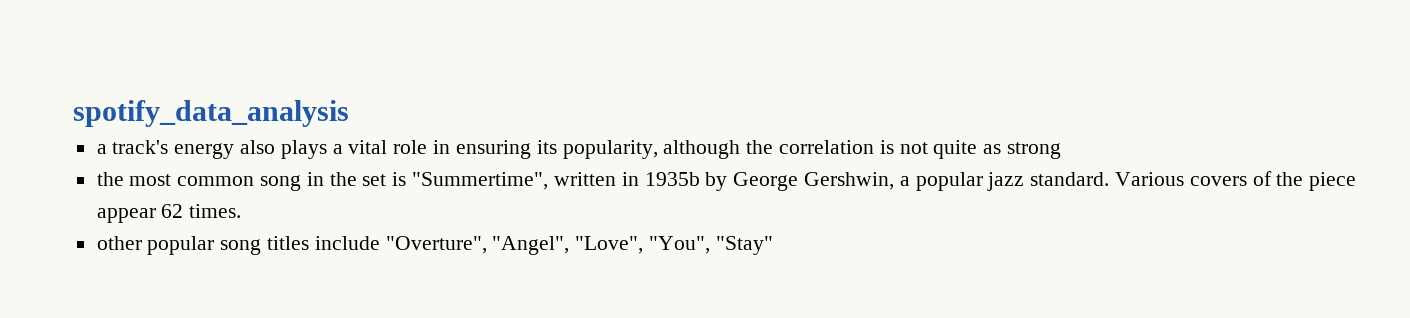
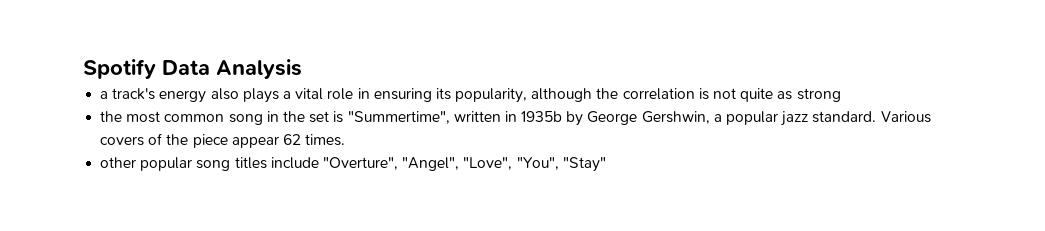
- spotify_data_analysis
+ Spotify Data Analysis

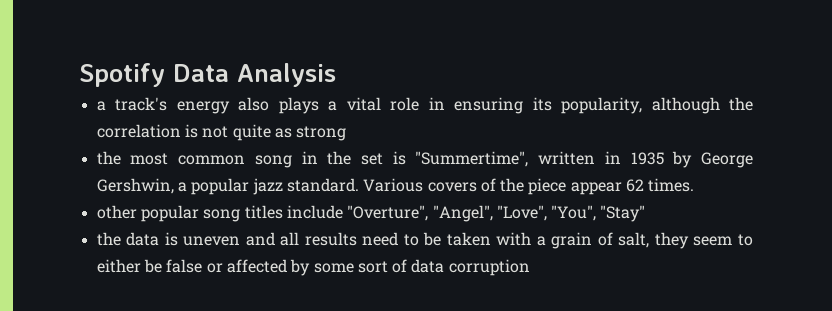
- the most common song in the set is "Summertime", written in 1935b by George Gershwin, a popular jazz standard.
+ the most common song in the set is "Summertime", written in 1935 by George Gershwin, a popular jazz standard.
+ the data is uneven and all results need to be taken with a grain of salt, they seem to either be false or affected by some sort of data corruption

